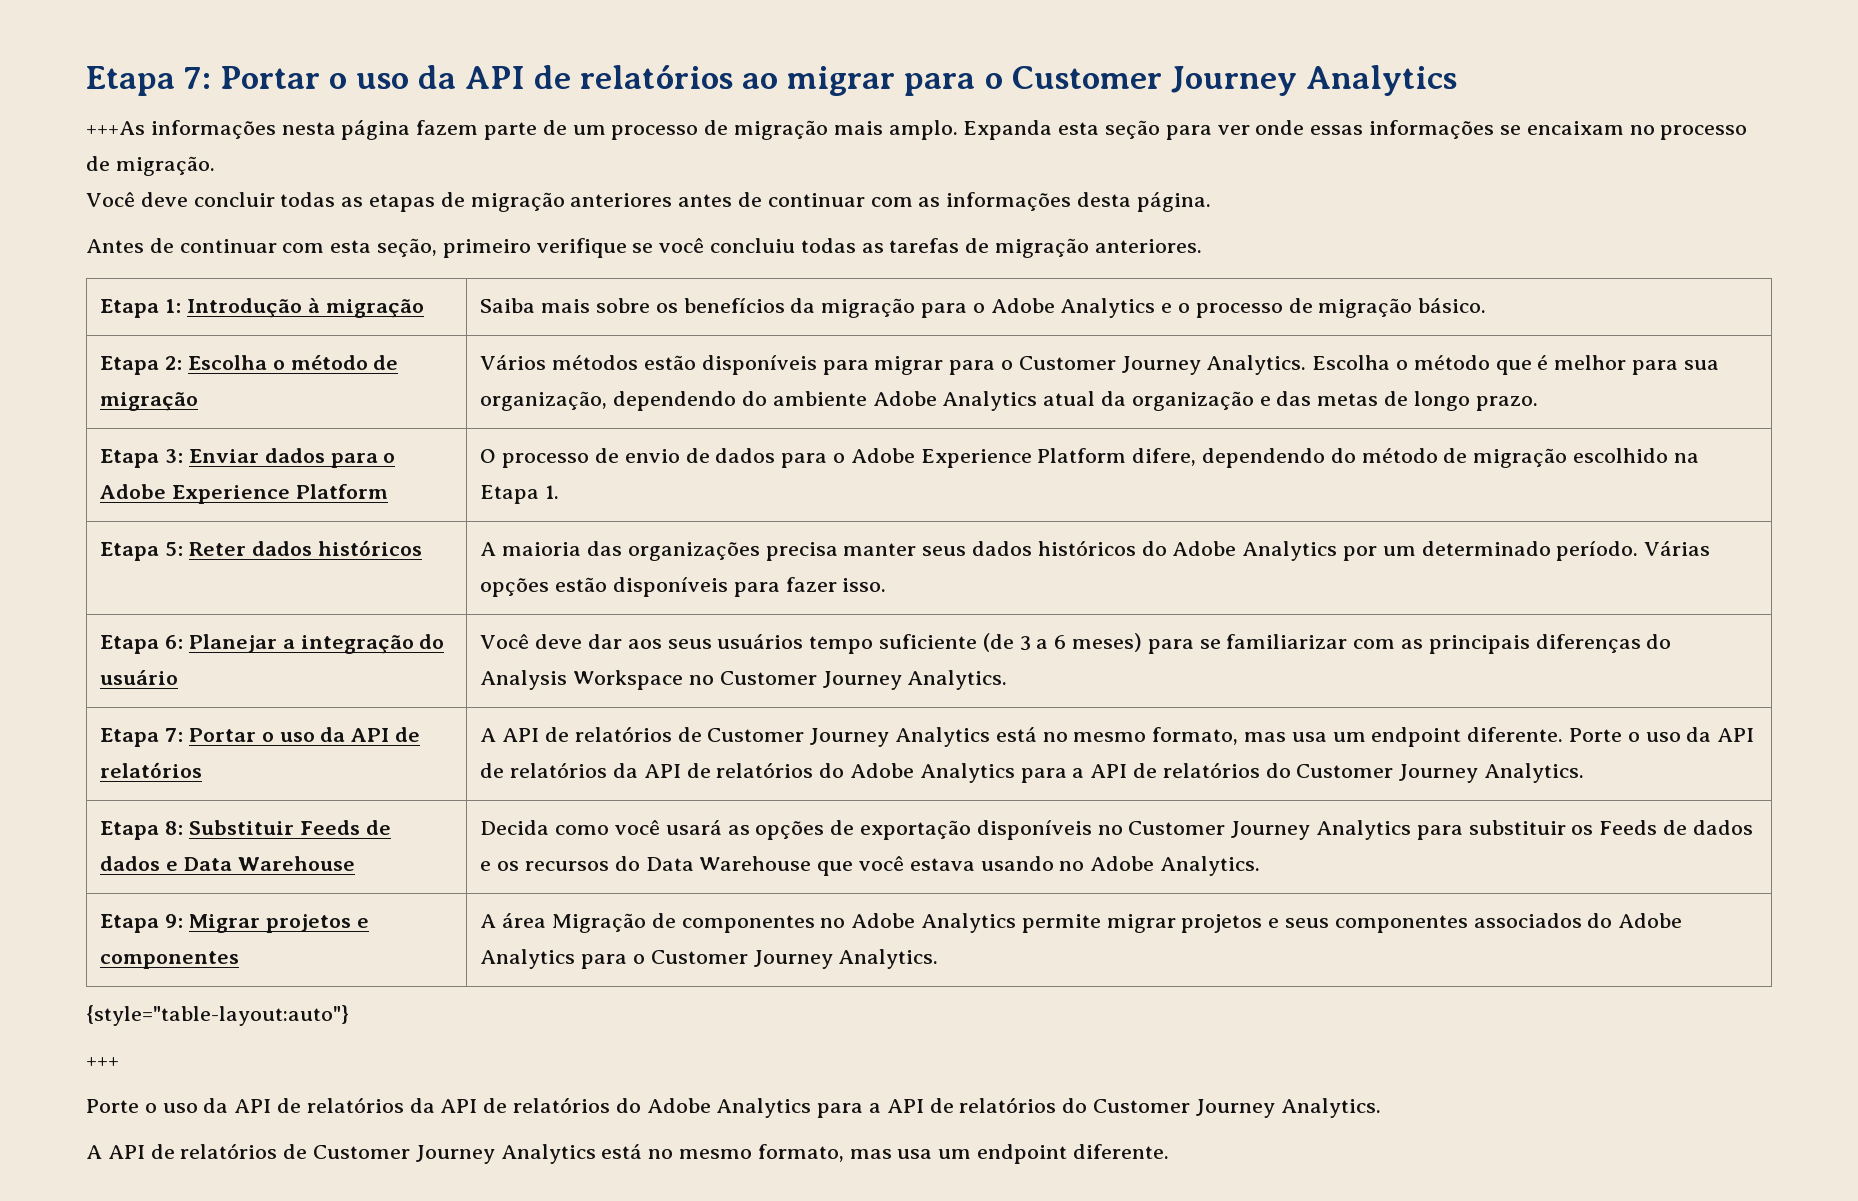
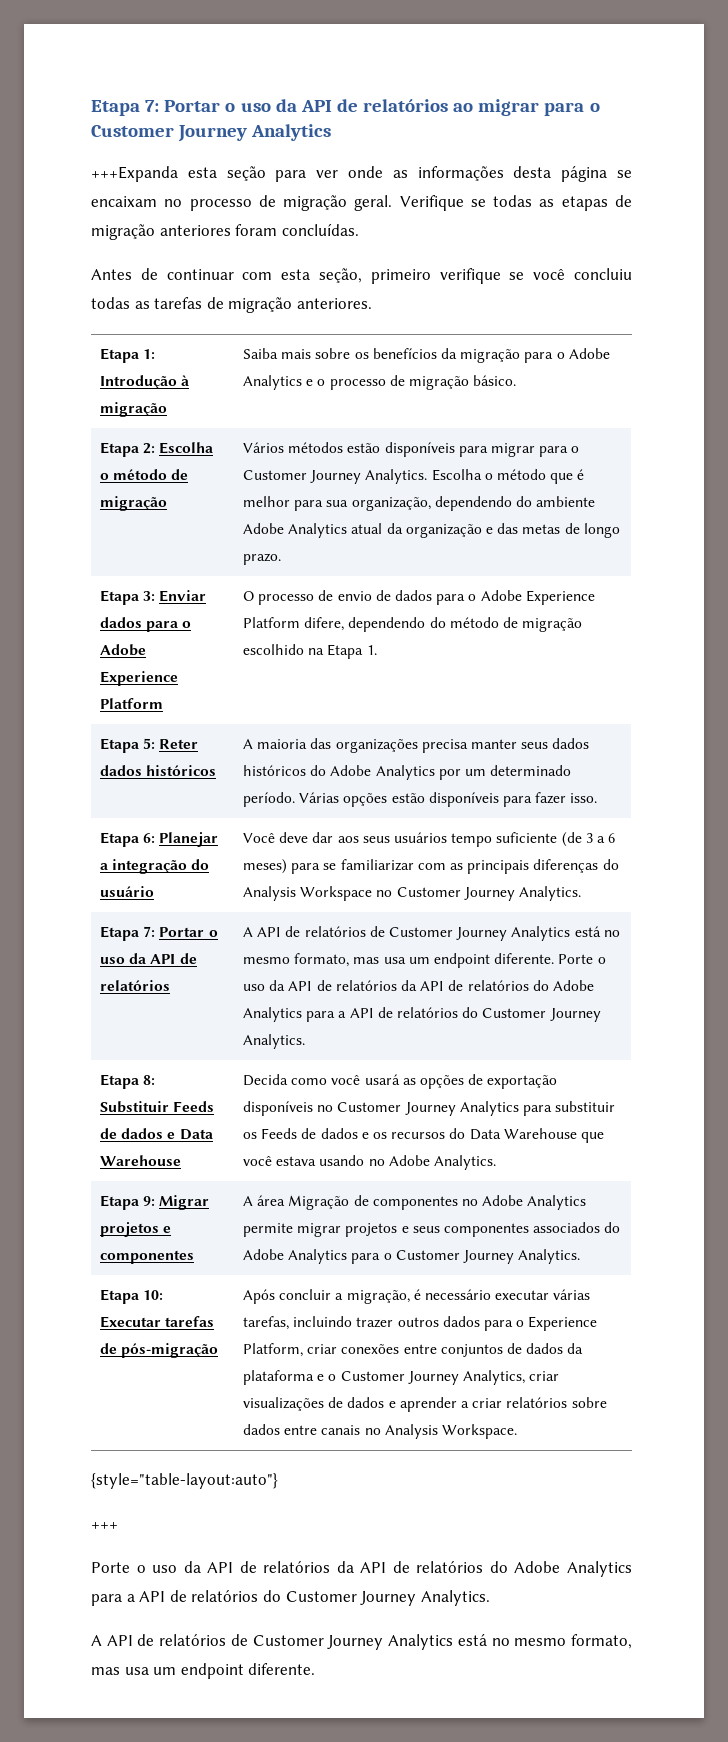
- +++As informações nesta página fazem parte de um processo de migração mais amplo. Expanda esta seção para ver onde essas informações se encaixam no processo de migração.
- Você deve concluir todas as etapas de migração anteriores antes de continuar com as informações desta página.
+ +++Expanda esta seção para ver onde as informações desta página se encaixam no processo de migração geral. Verifique se todas as etapas de migração anteriores foram concluídas.
+ Etapa 10: Executar tarefas de pós-migração | Após concluir a migração, é necessário executar várias tarefas, incluindo trazer outros dados para o Experience Platform, criar conexões entre conjuntos de dados da plataforma e o Customer Journey Analytics, criar visualizações de dados e aprender a criar relatórios sobre dados entre canais no Analysis Workspace.

